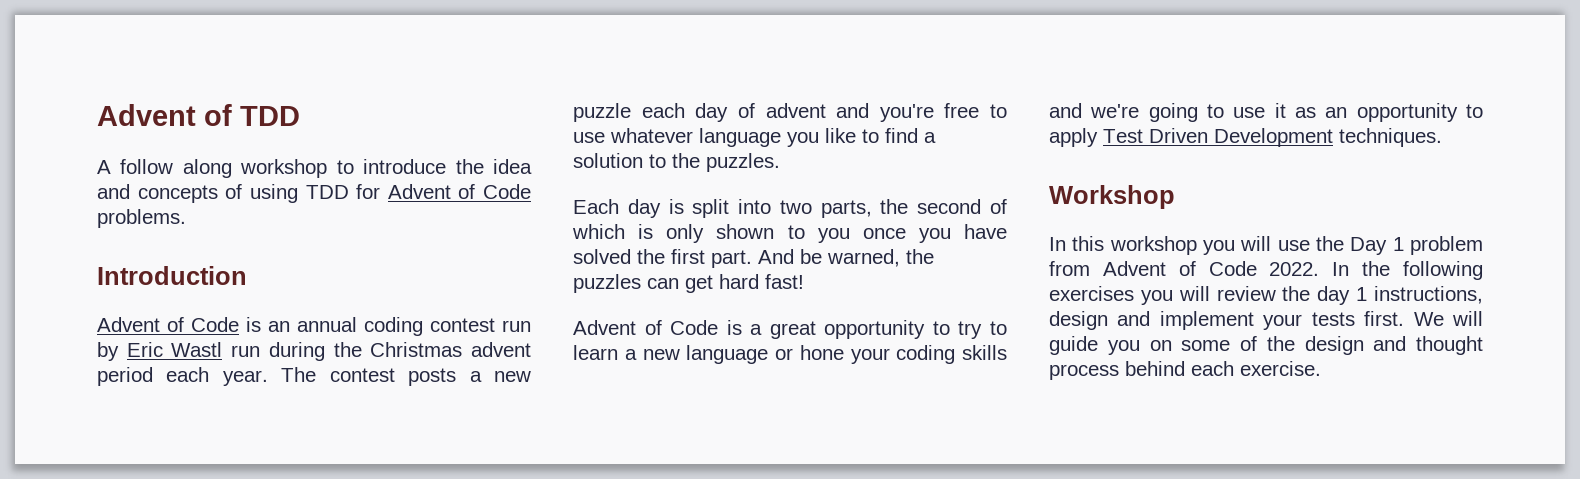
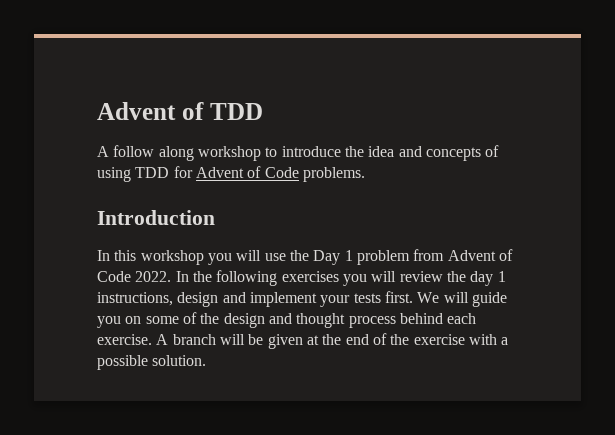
- Advent of Code is an annual coding contest run by Eric Wastl run during the Christmas advent period each year. The contest posts a new puzzle each day of advent and you're free to use whatever language you like to find a solution to the puzzles.
- Each day is split into two parts, the second of which is only shown to you once you have solved the first part. And be warned, the puzzles can get hard fast!
- Advent of Code is a great opportunity to try to learn a new language or hone your coding skills and we're going to use it as an opportunity to apply Test Driven Development techniques.
- Workshop
+ A branch will be given at the end of the exercise with a possible solution.

